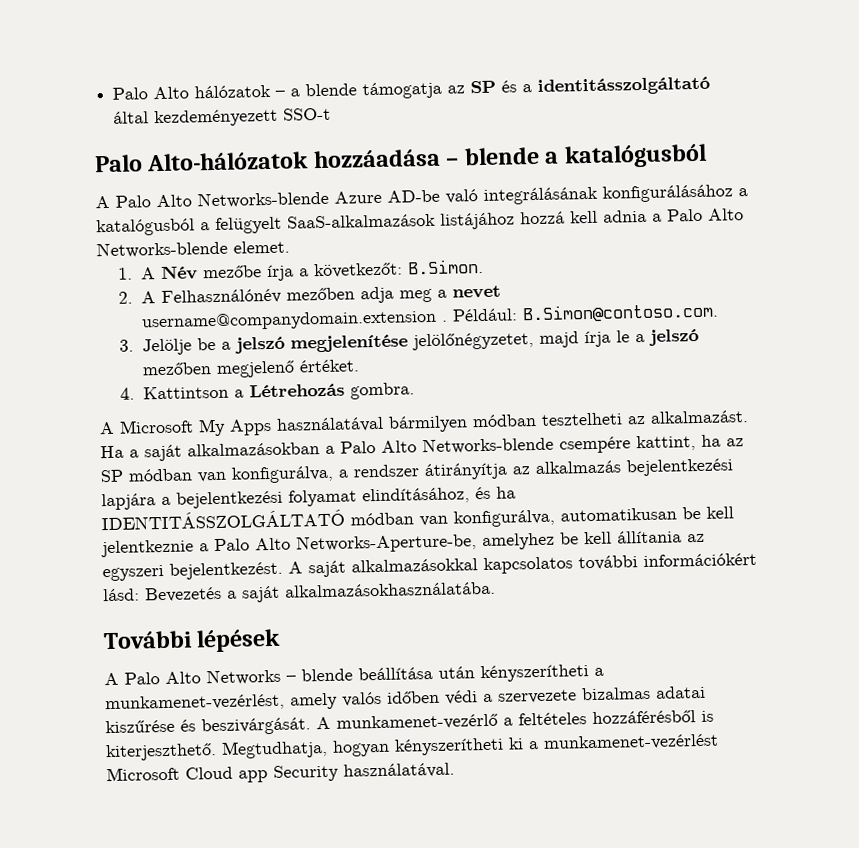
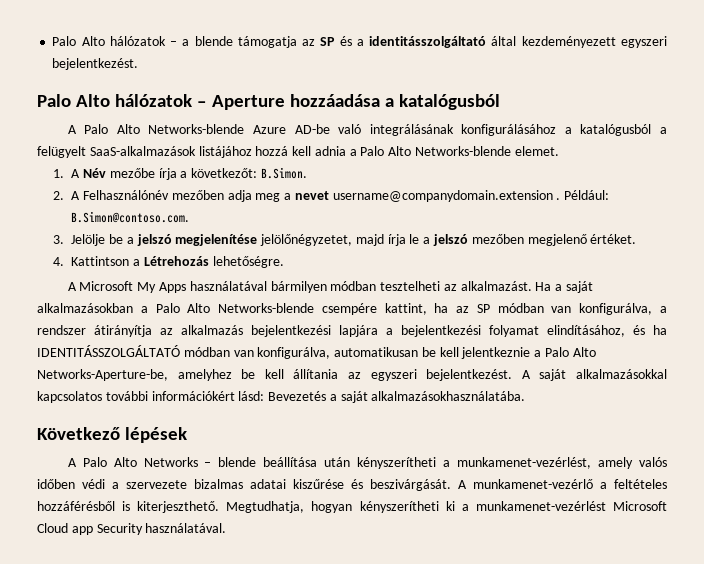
- Palo Alto hálózatok – a blende támogatja az SP és a identitásszolgáltató által kezdeményezett SSO-t
- Palo Alto-hálózatok hozzáadása – blende a katalógusból
+ Palo Alto hálózatok – a blende támogatja az SP és a identitásszolgáltató által kezdeményezett egyszeri bejelentkezést.
+ Palo Alto hálózatok – Aperture hozzáadása a katalógusból
- 4. Kattintson a Létrehozás gombra.
+ 4. Kattintson a Létrehozás lehetőségre.
- További lépések
+ Következő lépések

